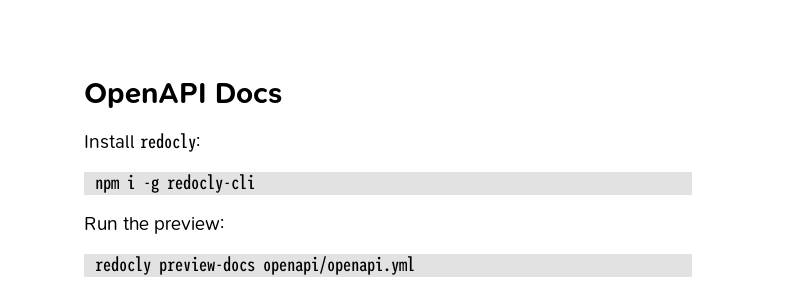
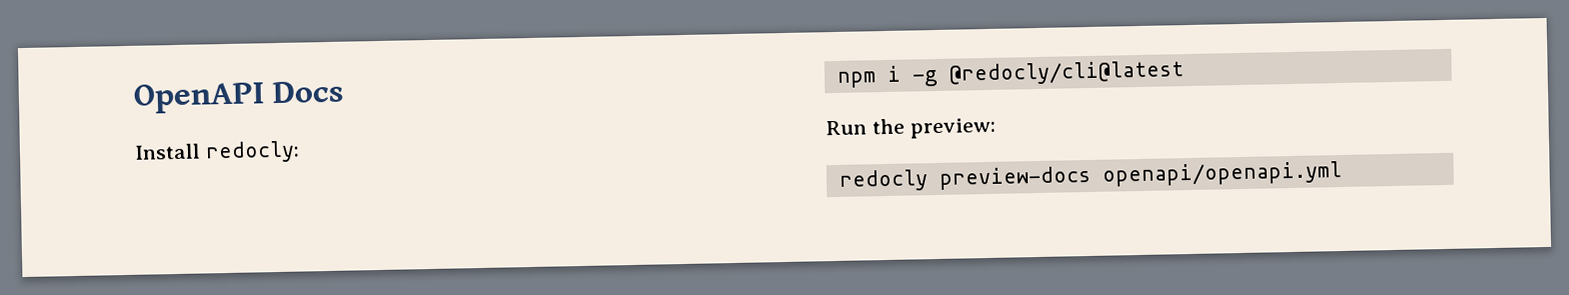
- npm i -g redocly-cli
+ npm i -g @redocly/cli@latest

